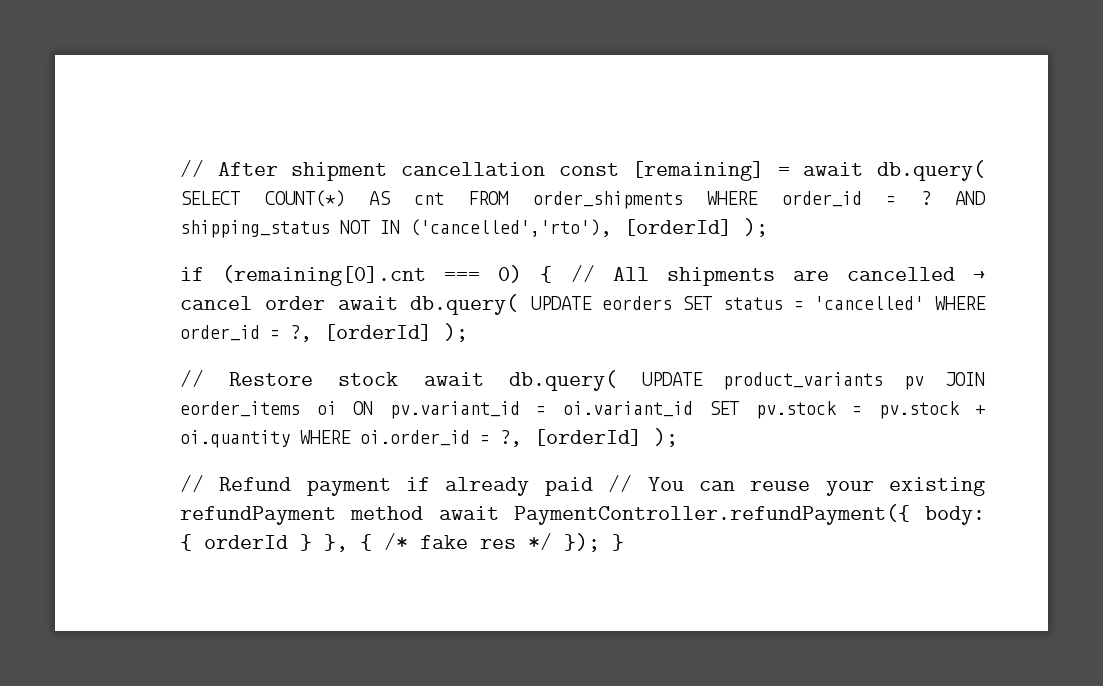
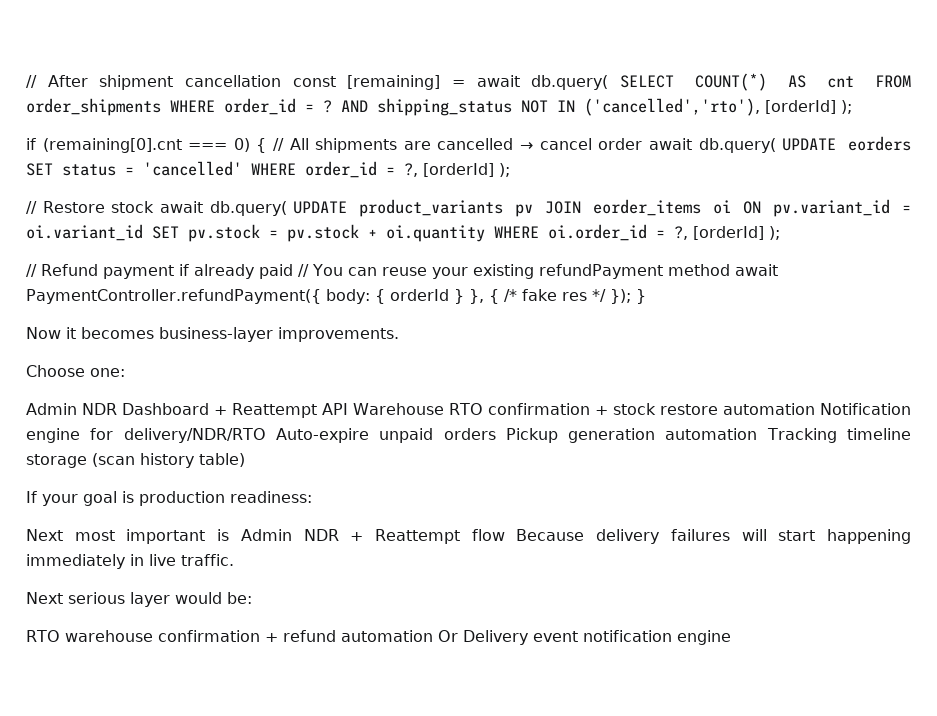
+ Now it becomes business-layer improvements.
+ Choose one:
+ Admin NDR Dashboard + Reattempt API Warehouse RTO confirmation + stock restore automation Notification engine for delivery/NDR/RTO Auto-expire unpaid orders Pickup generation automation Tracking timeline storage (scan history table)
+ If your goal is production readiness:
+ Next most important is Admin NDR + Reattempt flow Because delivery failures will start happening immediately in live traffic.
+ Next serious layer would be:
+ RTO warehouse confirmation + refund automation Or Delivery event notification engine

